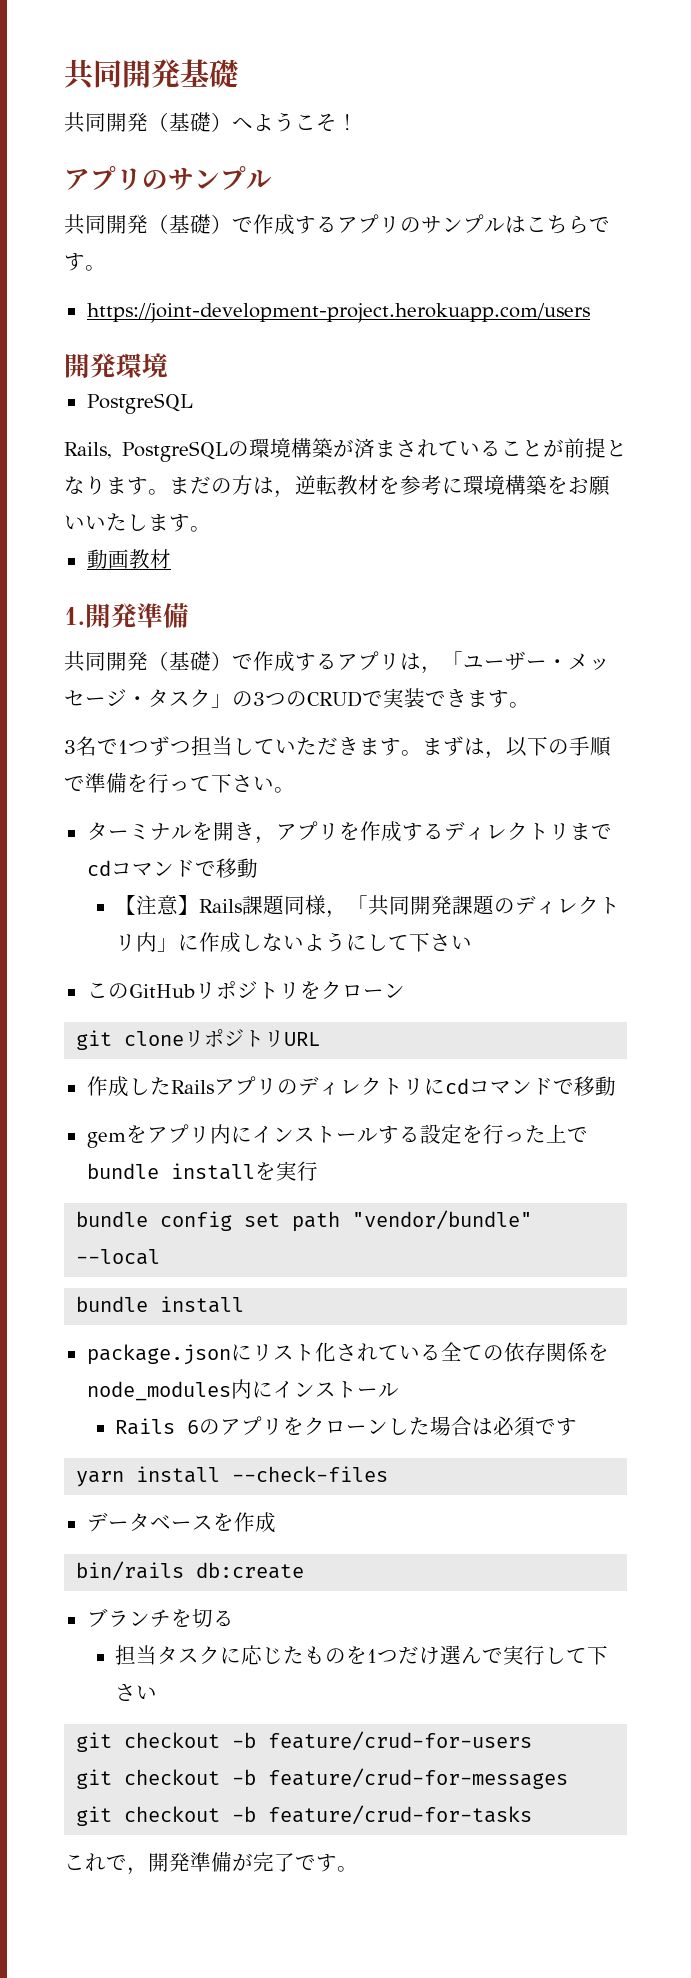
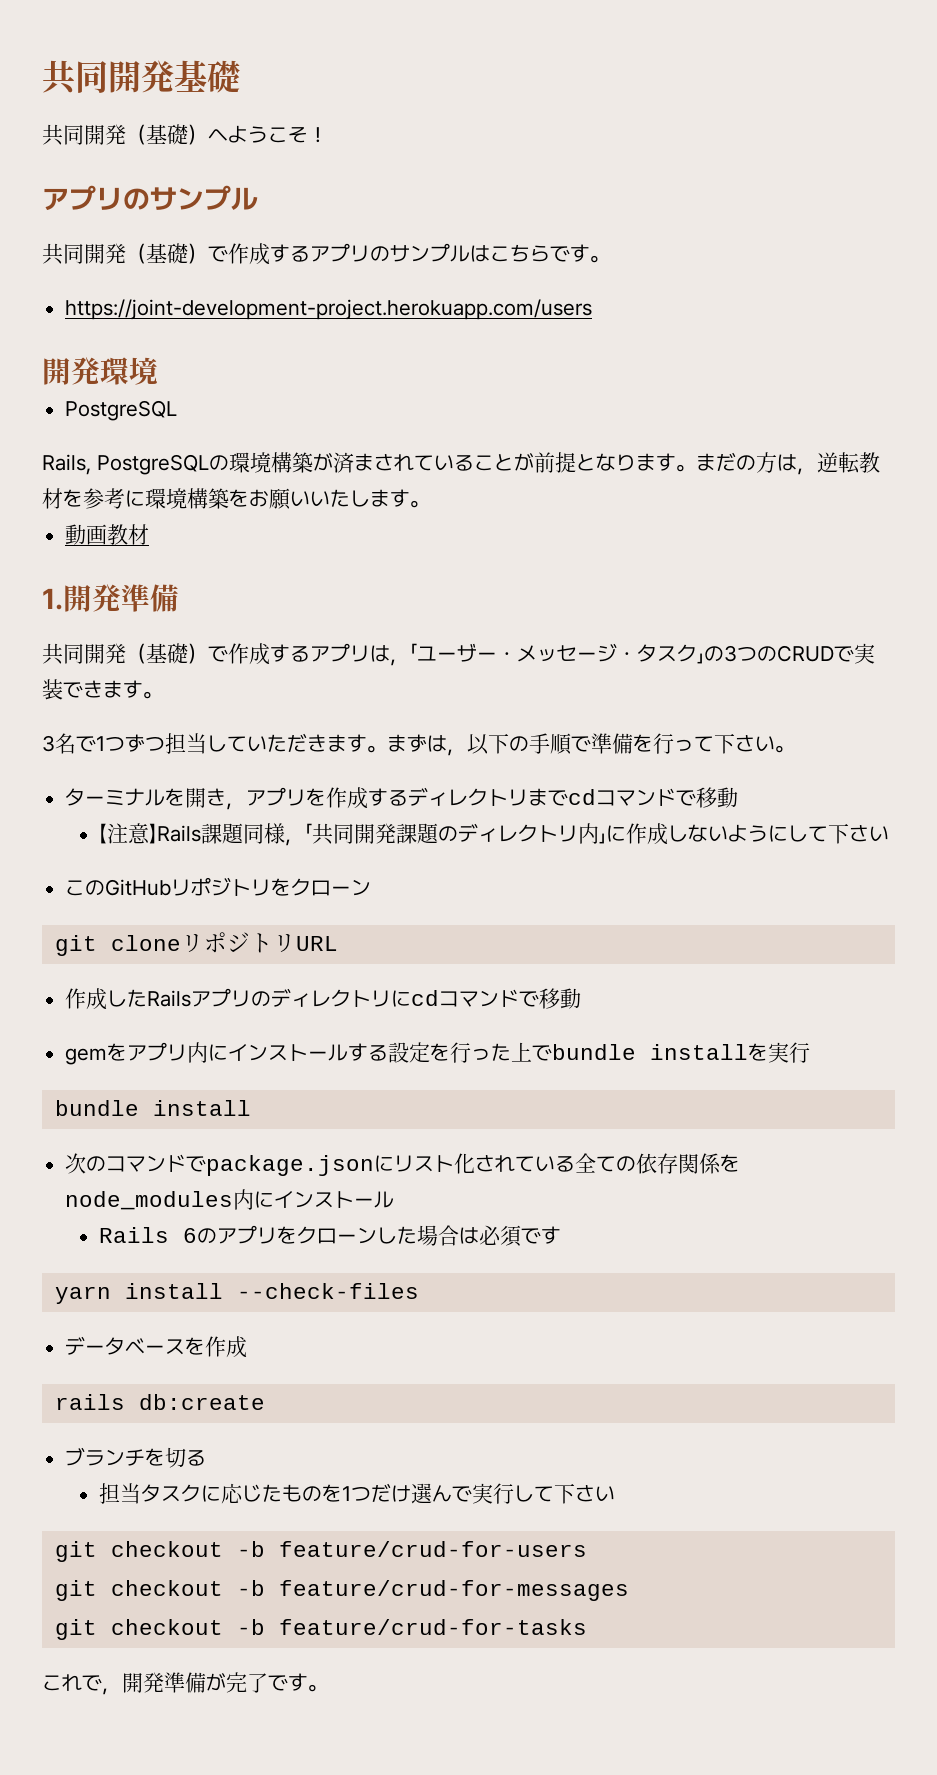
- bundle config set path "vendor/bundle" --local
- package.jsonにリスト化されている全ての依存関係をnode_modules内にインストール
+ 次のコマンドでpackage.jsonにリスト化されている全ての依存関係をnode_modules内にインストール
- bin/rails db:create
+ rails db:create

